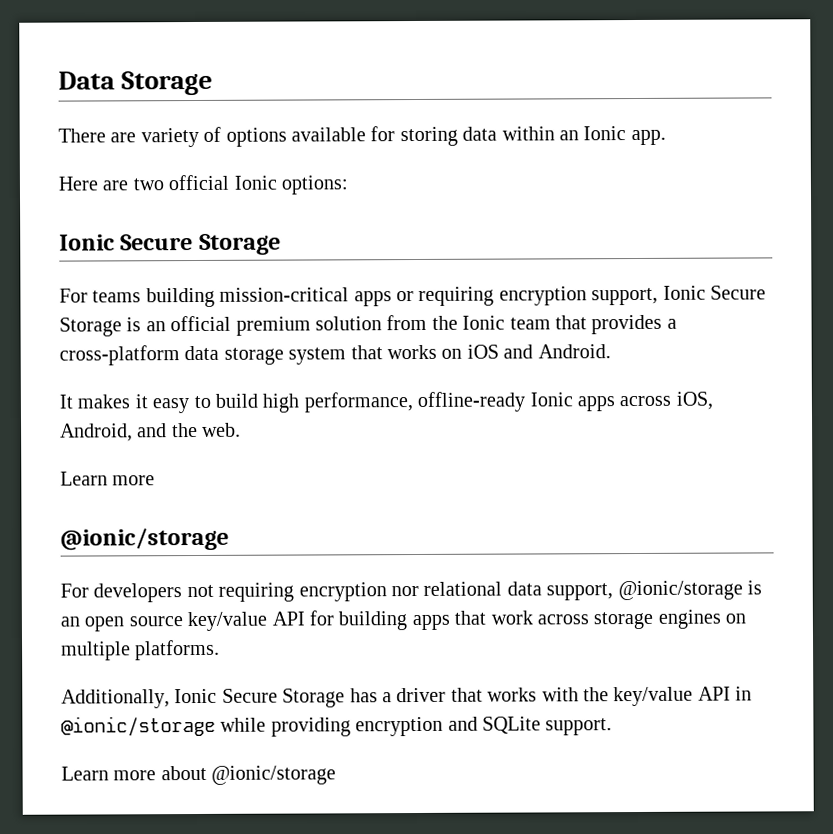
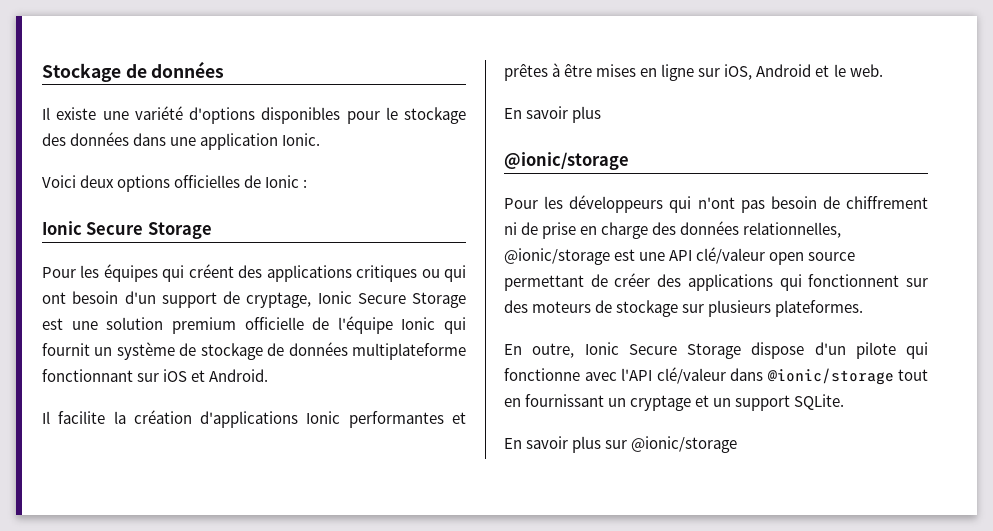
- Data Storage
- There are variety of options available for storing data within an Ionic app.
- Here are two official Ionic options:
+ Stockage de données
+ Il existe une variété d'options disponibles pour le stockage des données dans une application Ionic.
+ Voici deux options officielles de Ionic :
  Ionic Secure Storage
- For teams building mission-critical apps or requiring encryption support, Ionic Secure Storage is an official premium solution from the Ionic team that provides a cross-platform data storage system that works on iOS and Android.
- It makes it easy to build high performance, offline-ready Ionic apps across iOS, Android, and the web.
- Learn more
+ Pour les équipes qui créent des applications critiques ou qui ont besoin d'un support de cryptage, Ionic Secure Storage est une solution premium officielle de l'équipe Ionic qui fournit un système de stockage de données multiplateforme fonctionnant sur iOS et Android.
+ Il facilite la création d'applications Ionic performantes et prêtes à être mises en ligne sur iOS, Android et le web.
+ En savoir plus
  @ionic/storage
- For developers not requiring encryption nor relational data support, @ionic/storage is an open source key/value API for building apps that work across storage engines on multiple platforms.
- Additionally, Ionic Secure Storage has a driver that works with the key/value API in @ionic/storage while providing encryption and SQLite support.
- Learn more about @ionic/storage
+ Pour les développeurs qui n'ont pas besoin de chiffrement ni de prise en charge des données relationnelles, @ionic/storage est une API clé/valeur open source permettant de créer des applications qui fonctionnent sur des moteurs de stockage sur plusieurs plateformes.
+ En outre, Ionic Secure Storage dispose d'un pilote qui fonctionne avec l'API clé/valeur dans @ionic/storage tout en fournissant un cryptage et un support SQLite.
+ En savoir plus sur @ionic/storage

